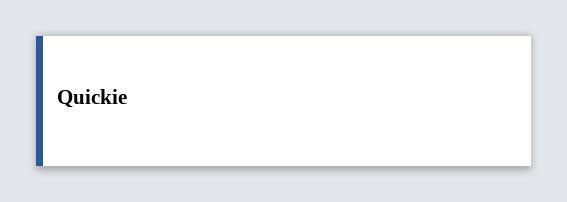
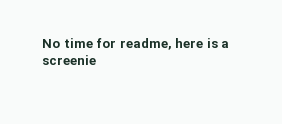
- Quickie
+ No time for readme, here is a screenie

